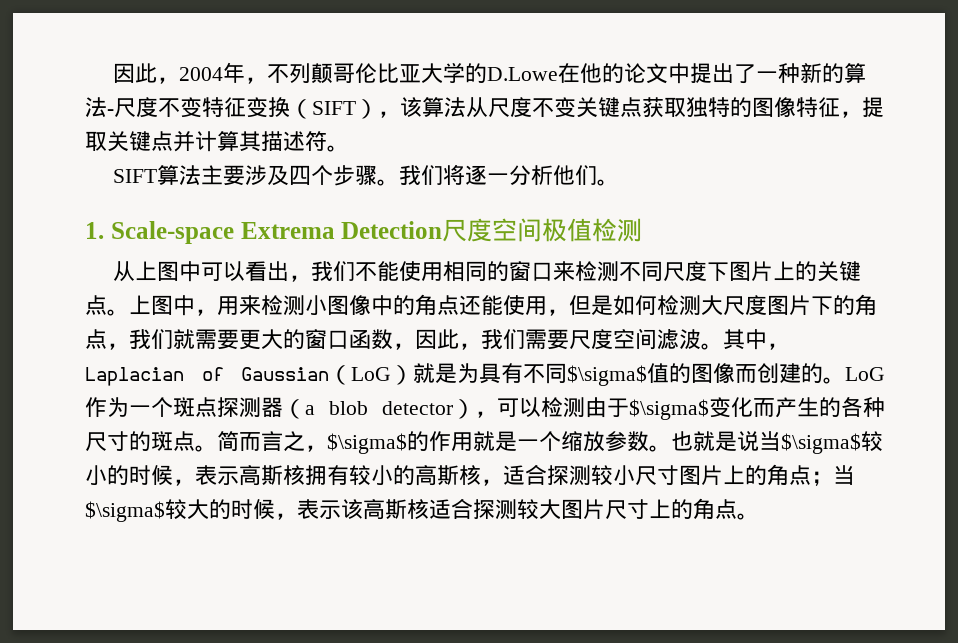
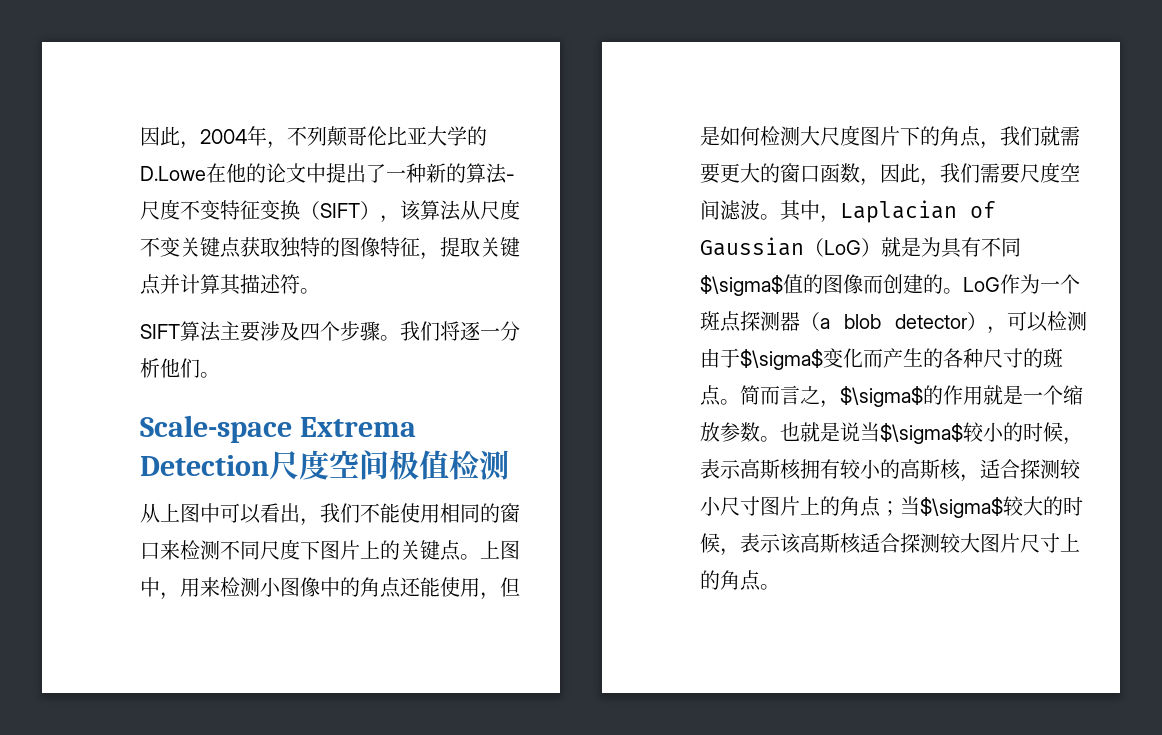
- 1. Scale-space Extrema Detection尺度空间极值检测
+ Scale-space Extrema Detection尺度空间极值检测

